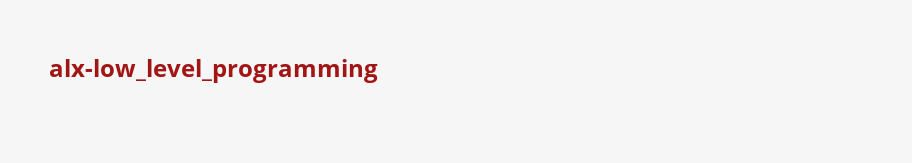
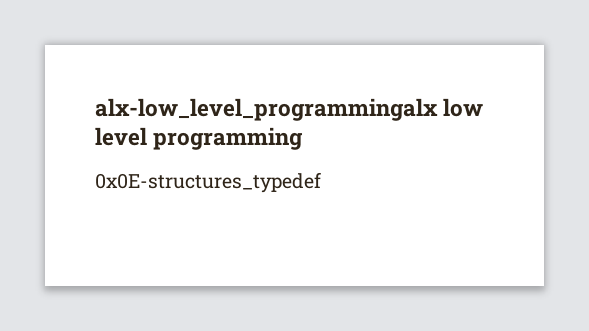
- alx-low_level_programming
+ alx-low_level_programmingalx low level programming
+ 0x0E-structures_typedef

